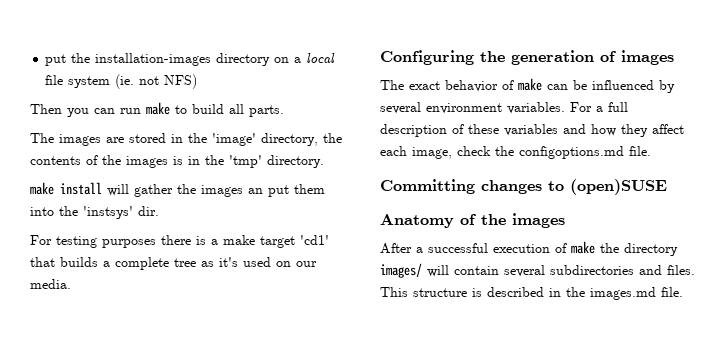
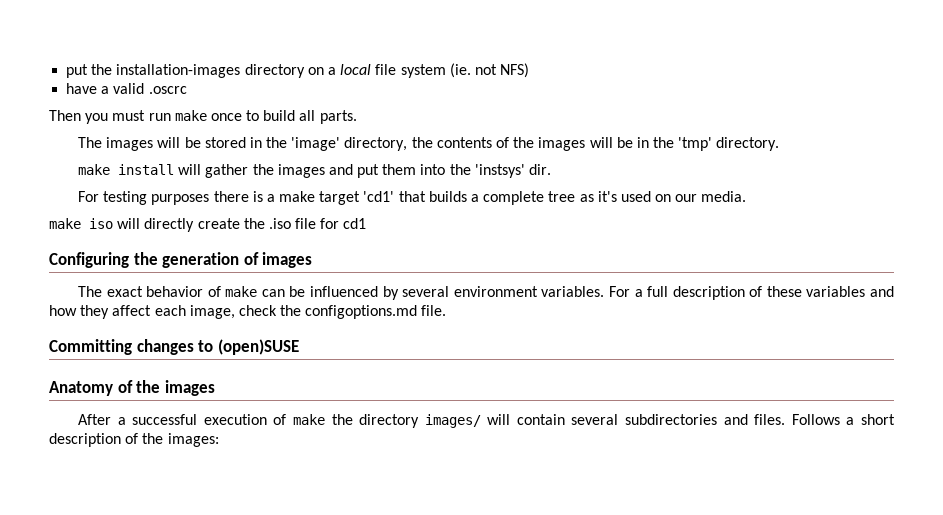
+ have a valid .oscrc
- Then you can run make to build all parts.
+ Then you must run make once to build all parts.
- The images are stored in the 'image' directory, the contents of the images is in the 'tmp' directory.
+ The images will be stored in the 'image' directory, the contents of the images will be in the 'tmp' directory.
- make install will gather the images an put them into the 'instsys' dir.
+ make install will gather the images and put them into the 'instsys' dir.
+ make iso will directly create the .iso file for cd1
- This structure is described in the images.md file.
+ Follows a short description of the images:

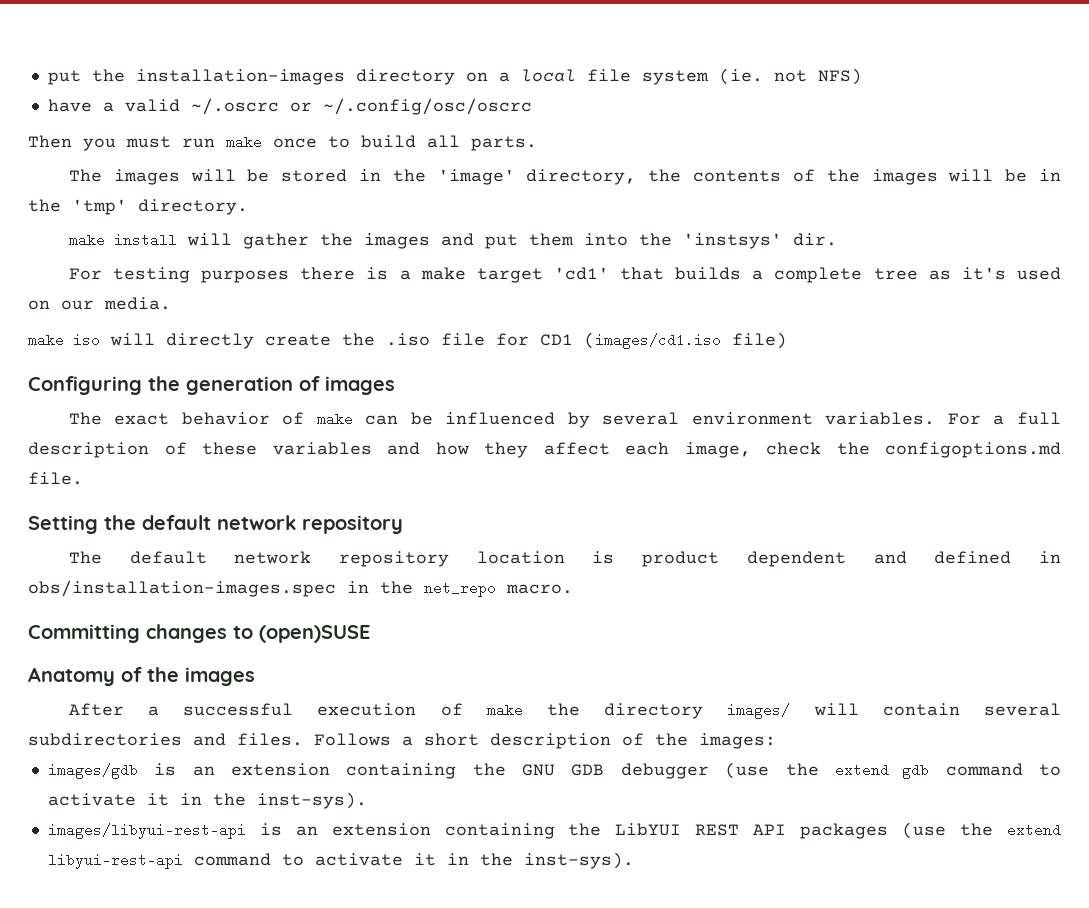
- have a valid .oscrc
+ have a valid ~/.oscrc or ~/.config/osc/oscrc
- make iso will directly create the .iso file for cd1
+ make iso will directly create the .iso file for CD1 (images/cd1.iso file)
+ Setting the default network repository
+ The default network repository location is product dependent and defined in obs/installation-images.spec in the net_repo macro.
+ images/gdb is an extension containing the GNU GDB debugger (use the extend gdb command to activate it in the inst-sys).
+ images/libyui-rest-api is an extension containing the LibYUI REST API packages (use the extend libyui-rest-api command to activate it in the inst-sys).

